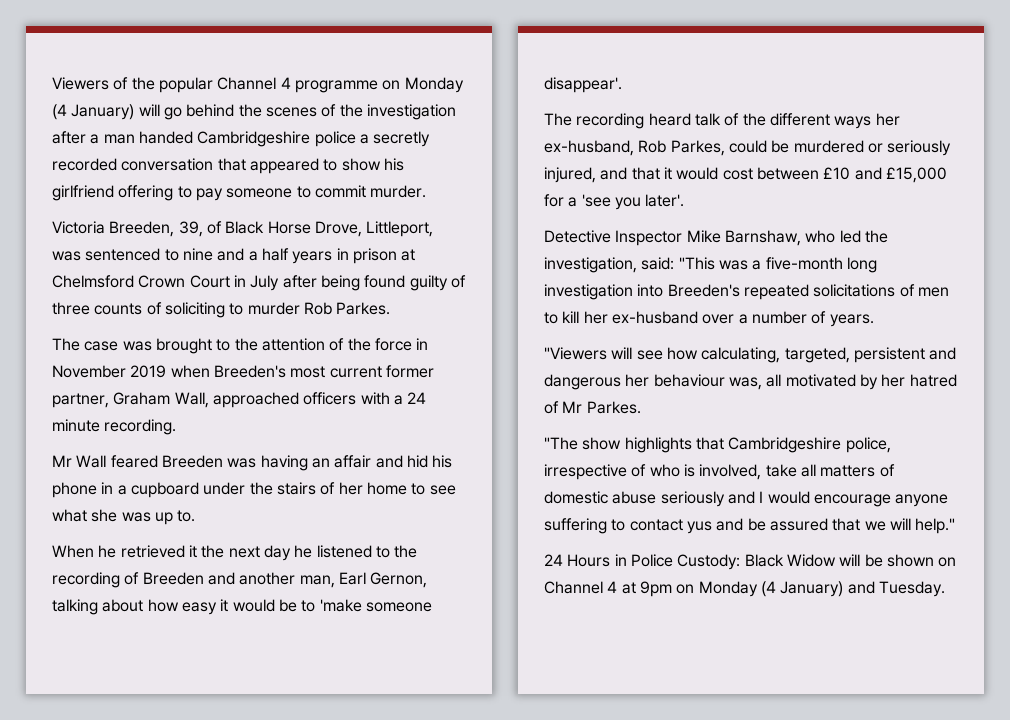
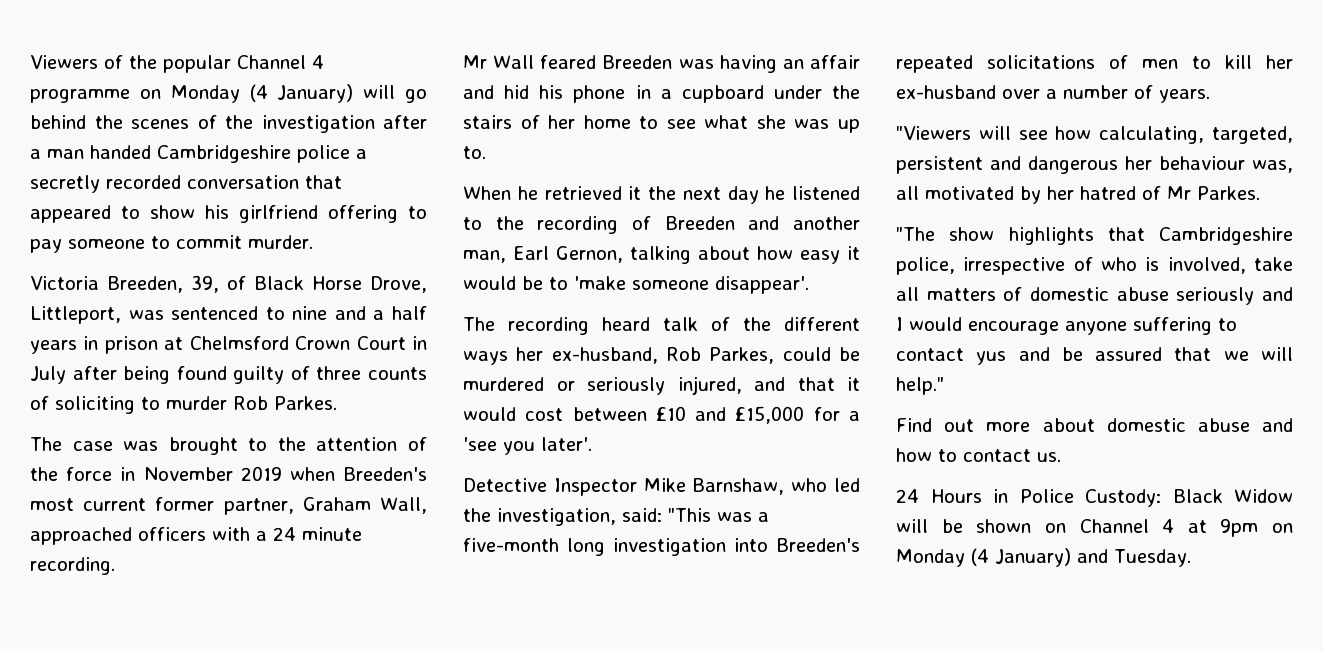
+ Find out more about domestic abuse and how to contact us.

